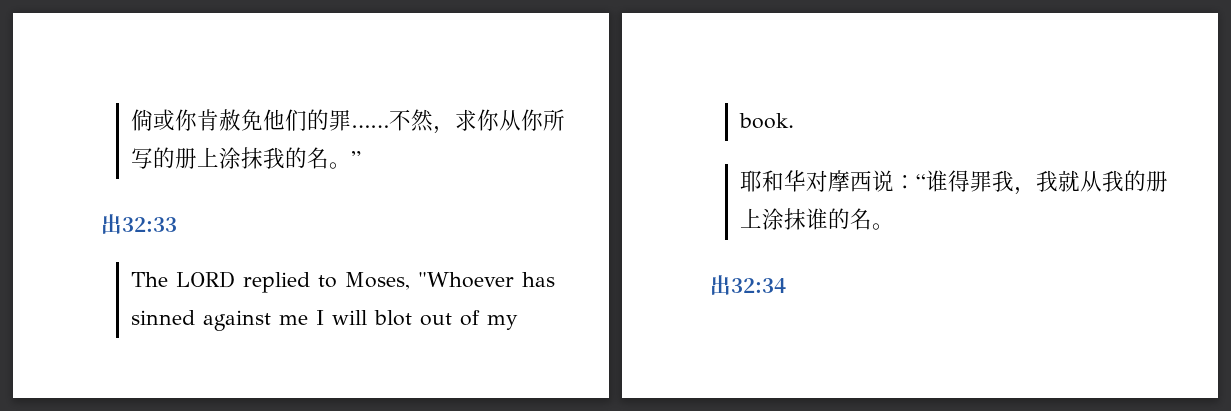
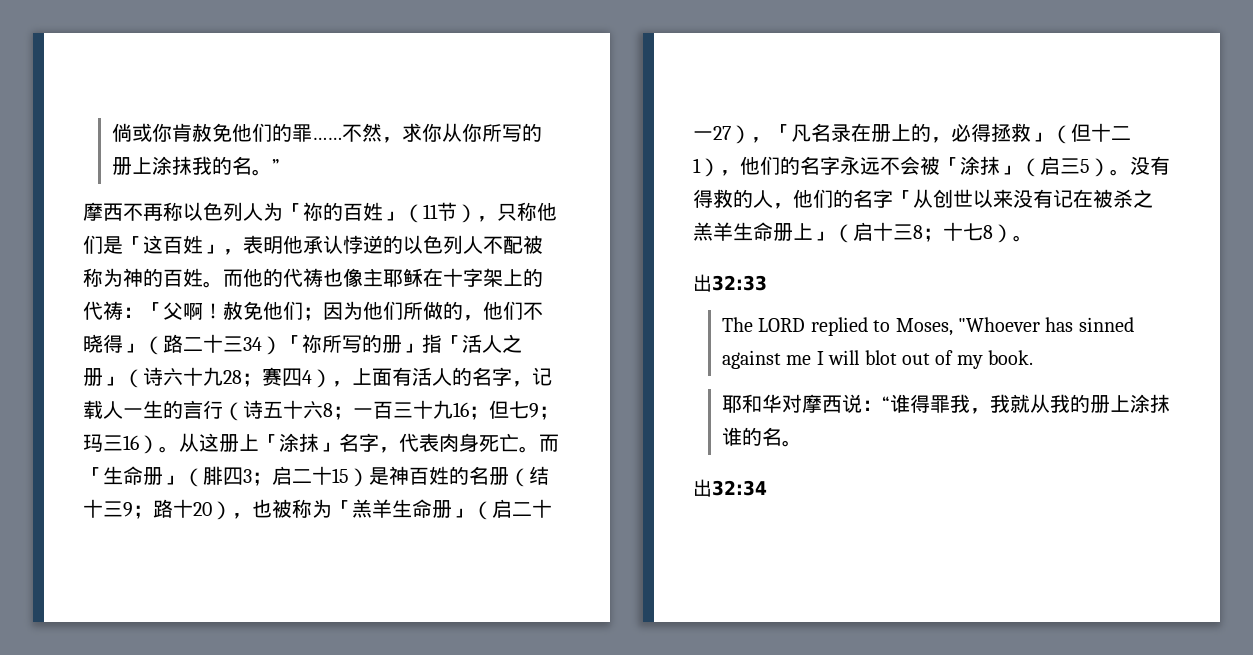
+ 摩西不再称以色列人为「祢的百姓」（11节），只称他们是「这百姓」，表明他承认悖逆的以色列人不配被称为神的百姓。而他的代祷也像主耶稣在十字架上的代祷：「父啊！赦免他们；因为他们所做的，他们不晓得」（路二十三34）「祢所写的册」指「活人之册」（诗六十九28；赛四4），上面有活人的名字，记载人一生的言行（诗五十六8；一百三十九16；但七9；玛三16）。从这册上「涂抹」名字，代表肉身死亡。而「生命册」（腓四3；启二十15）是神百姓的名册（结十三9；路十20），也被称为「羔羊生命册」（启二十一27），「凡名录在册上的，必得拯救」（但十二1），他们的名字永远不会被「涂抹」（启三5）。没有得救的人，他们的名字「从创世以来没有记在被杀之羔羊生命册上」（启十三8；十七8）。

